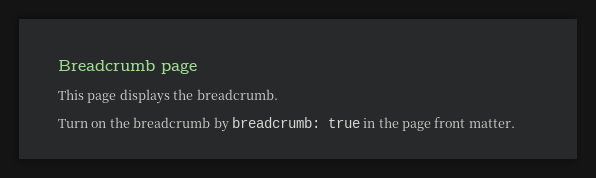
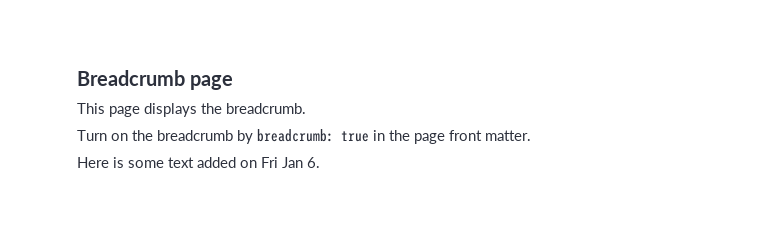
+ Here is some text added on Fri Jan 6.

